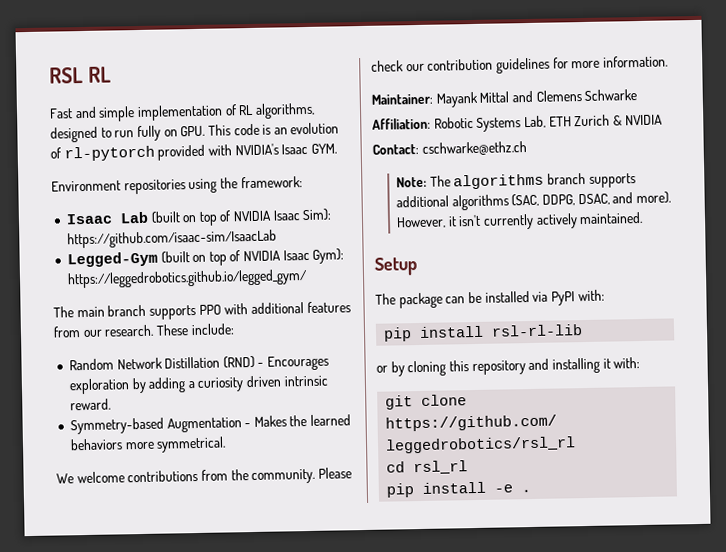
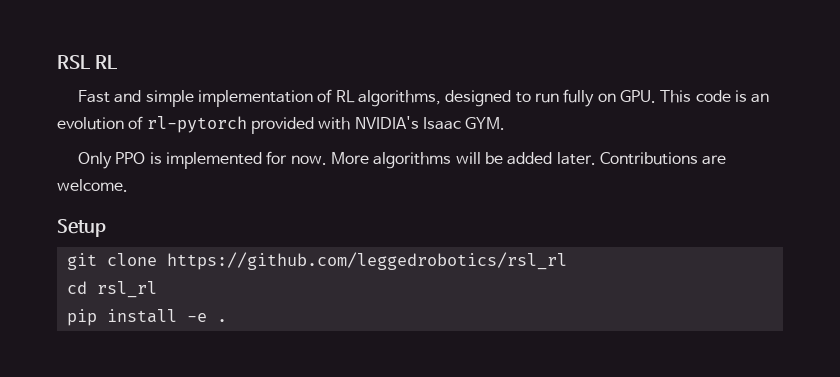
- Environment repositories using the framework:
- Isaac Lab (built on top of NVIDIA Isaac Sim): https://github.com/isaac-sim/IsaacLab
- Legged-Gym (built on top of NVIDIA Isaac Gym): https://leggedrobotics.github.io/legged_gym/
- The main branch supports PPO with additional features from our research. These include:
- Random Network Distillation (RND) - Encourages exploration by adding a curiosity driven intrinsic reward.
- Symmetry-based Augmentation - Makes the learned behaviors more symmetrical.
- We welcome contributions from the community. Please check our contribution guidelines for more information.
- Maintainer: Mayank Mittal and Clemens Schwarke
- Affiliation: Robotic Systems Lab, ETH Zurich & NVIDIA
- Contact: cschwarke@ethz.ch
- Note: The algorithms branch supports additional algorithms (SAC, DDPG, DSAC, and more). However, it isn't currently actively maintained.
+ Only PPO is implemented for now. More algorithms will be added later. Contributions are welcome.
  Setup
- The package can be installed via PyPI with:
- pip install rsl-rl-lib
- or by cloning this repository and installing it with:

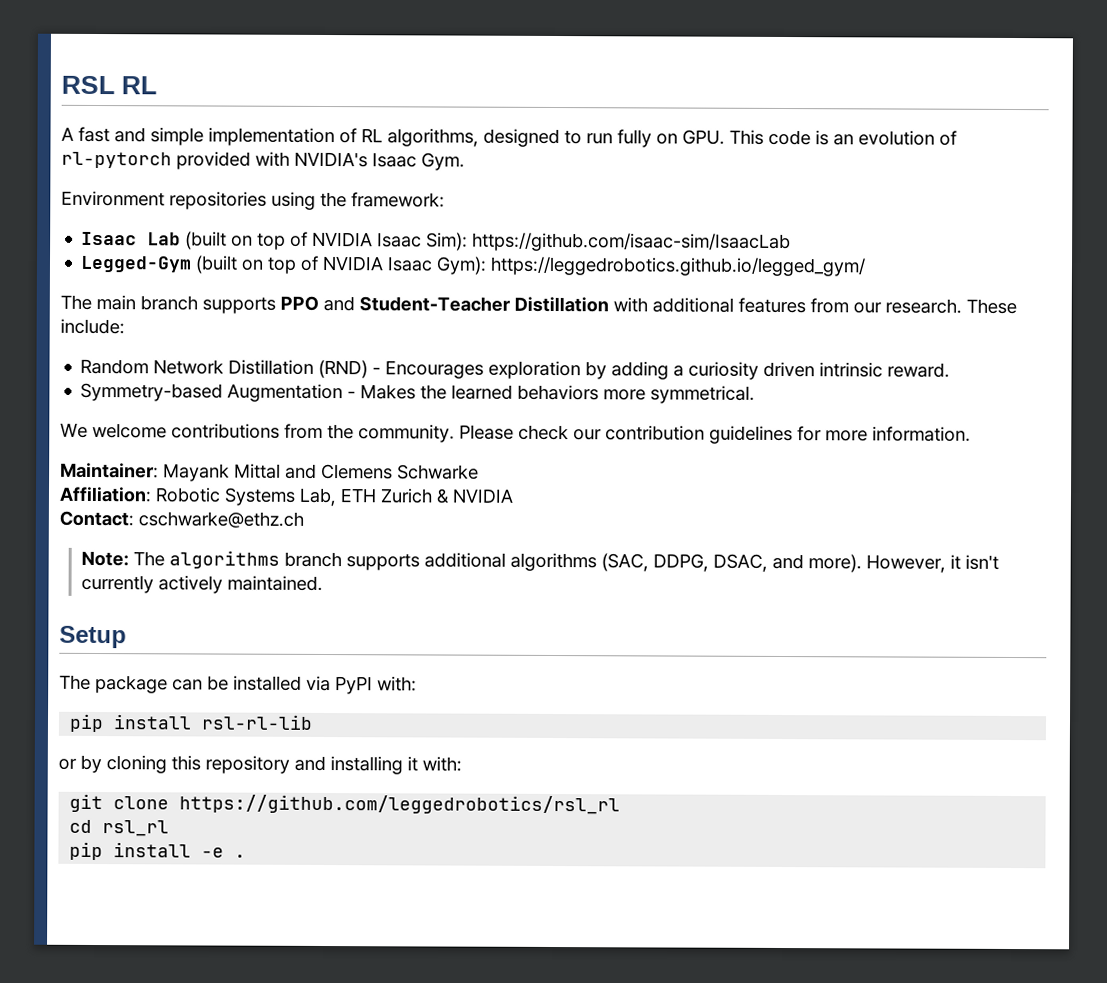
- Fast and simple implementation of RL algorithms, designed to run fully on GPU. This code is an evolution of rl-pytorch provided with NVIDIA's Isaac GYM.
- Only PPO is implemented for now. More algorithms will be added later. Contributions are welcome.
+ A fast and simple implementation of RL algorithms, designed to run fully on GPU. This code is an evolution of rl-pytorch provided with NVIDIA's Isaac Gym.
+ Environment repositories using the framework:
+ Isaac Lab (built on top of NVIDIA Isaac Sim): https://github.com/isaac-sim/IsaacLab
+ Legged-Gym (built on top of NVIDIA Isaac Gym): https://leggedrobotics.github.io/legged_gym/
+ The main branch supports PPO and Student-Teacher Distillation with additional features from our research. These include:
+ Random Network Distillation (RND) - Encourages exploration by adding a curiosity driven intrinsic reward.
+ Symmetry-based Augmentation - Makes the learned behaviors more symmetrical.
+ We welcome contributions from the community. Please check our contribution guidelines for more information.
+ Maintainer: Mayank Mittal and Clemens Schwarke
+ Affiliation: Robotic Systems Lab, ETH Zurich & NVIDIA
+ Contact: cschwarke@ethz.ch
+ Note: The algorithms branch supports additional algorithms (SAC, DDPG, DSAC, and more). However, it isn't currently actively maintained.
  Setup
+ The package can be installed via PyPI with:
+ pip install rsl-rl-lib
+ or by cloning this repository and installing it with:

